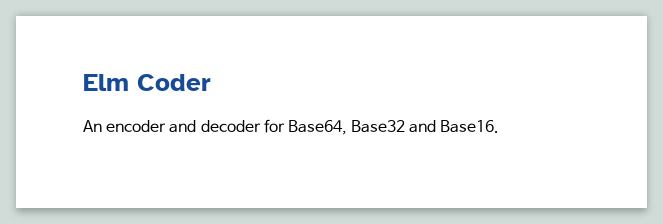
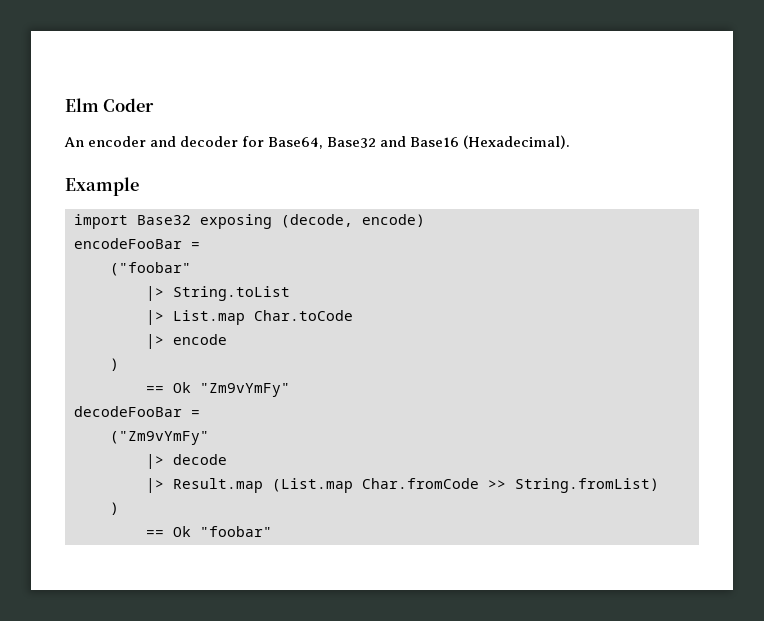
- An encoder and decoder for Base64, Base32 and Base16.
+ An encoder and decoder for Base64, Base32 and Base16 (Hexadecimal).
+ Example
+ import Base32 exposing (decode, encode)
+ encodeFooBar =
+ ("foobar"
+ |> String.toList
+ |> List.map Char.toCode
+ |> encode
+ )
+ == Ok "Zm9vYmFy"
+ decodeFooBar =
+ ("Zm9vYmFy"
+ |> decode
+ |> Result.map (List.map Char.fromCode >> String.fromList)
+ )
+ == Ok "foobar"

